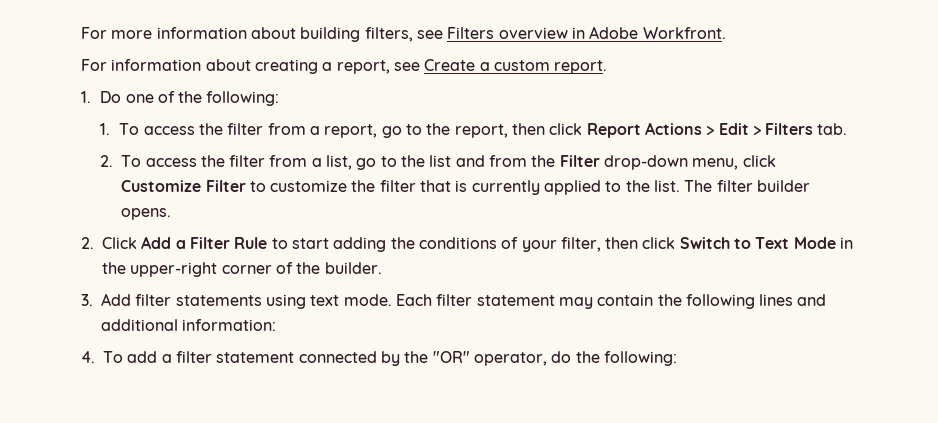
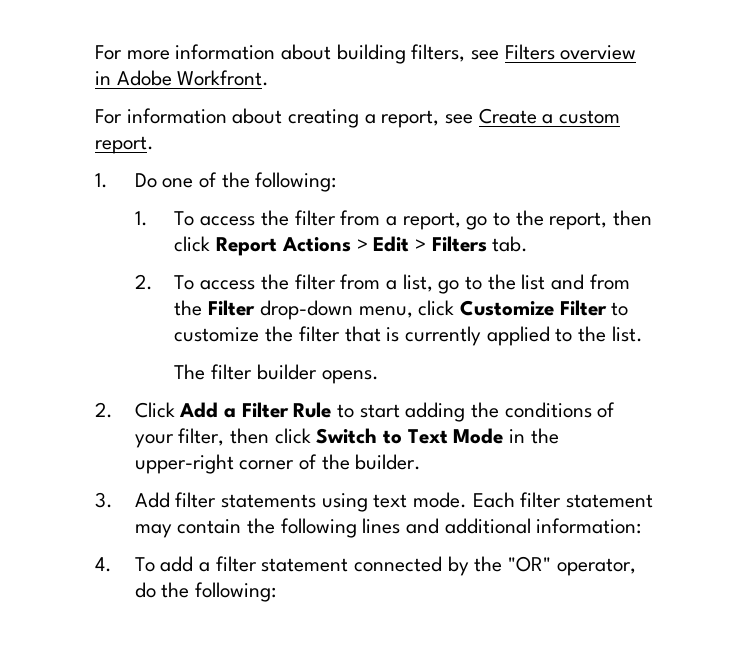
- 2. To access the filter from a list, go to the list and from the Filter drop-down menu, click Customize Filter to customize the filter that is currently applied to the list. The filter builder opens.
+ 2. To access the filter from a list, go to the list and from the Filter drop-down menu, click Customize Filter to customize the filter that is currently applied to the list.
+ The filter builder opens.

